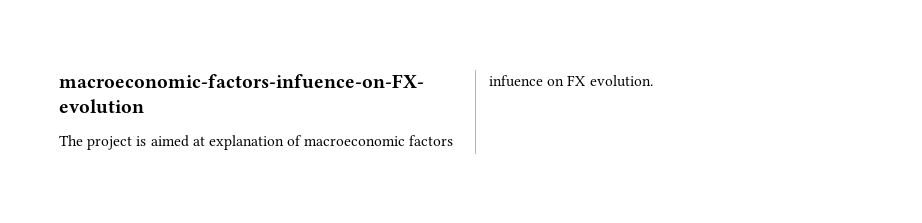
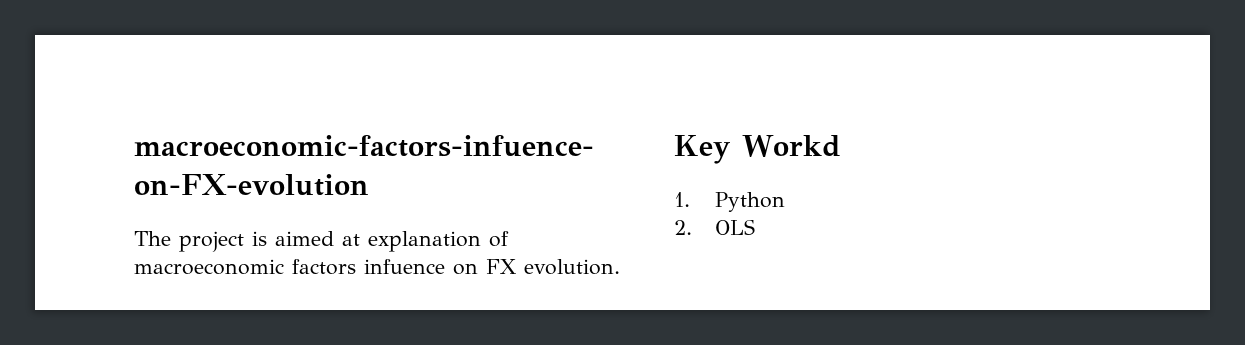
+ Key Workd
+ 1. Python
+ 2. OLS

